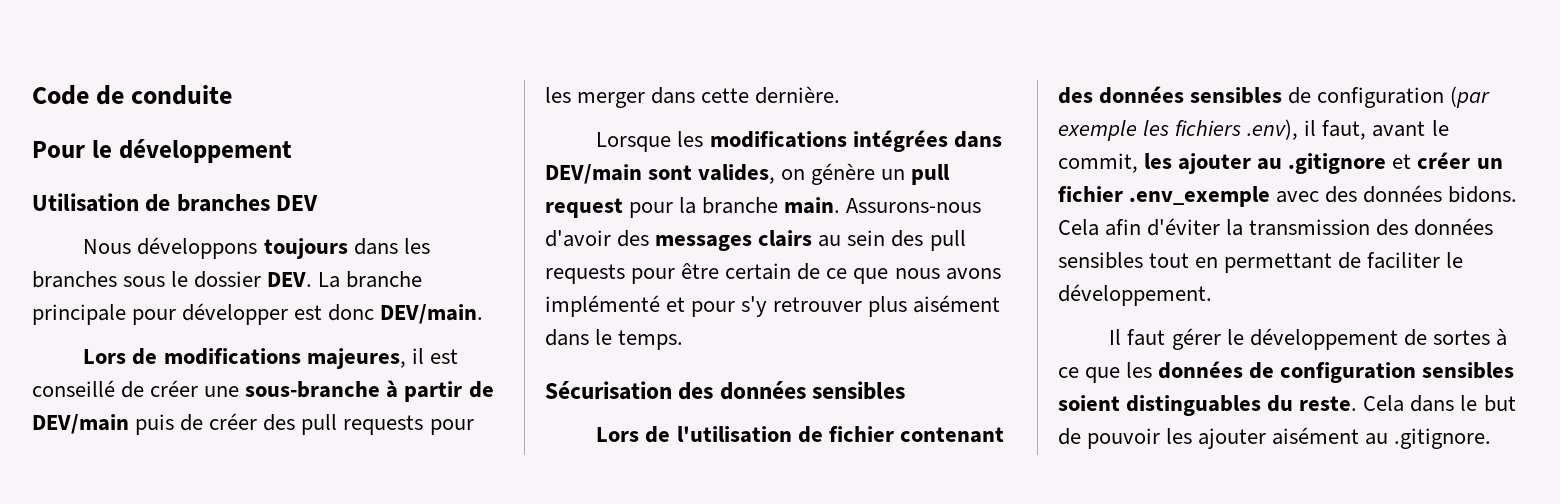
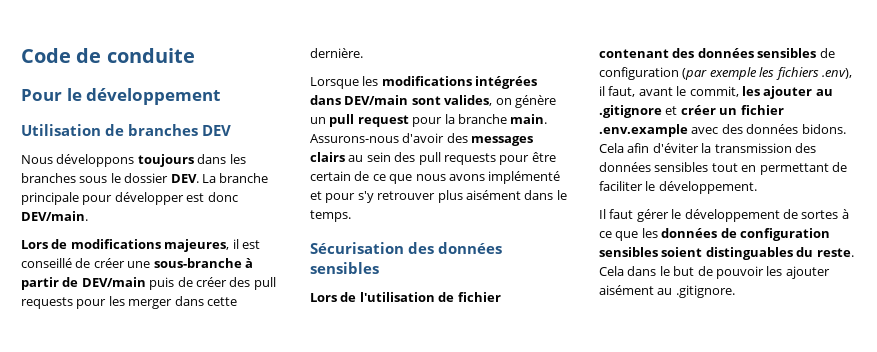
- Lors de l'utilisation de fichier contenant des données sensibles de configuration (par exemple les fichiers .env), il faut, avant le commit, les ajouter au .gitignore et créer un fichier .env_exemple avec des données bidons.
+ Lors de l'utilisation de fichier contenant des données sensibles de configuration (par exemple les fichiers .env), il faut, avant le commit, les ajouter au .gitignore et créer un fichier .env.example avec des données bidons.

